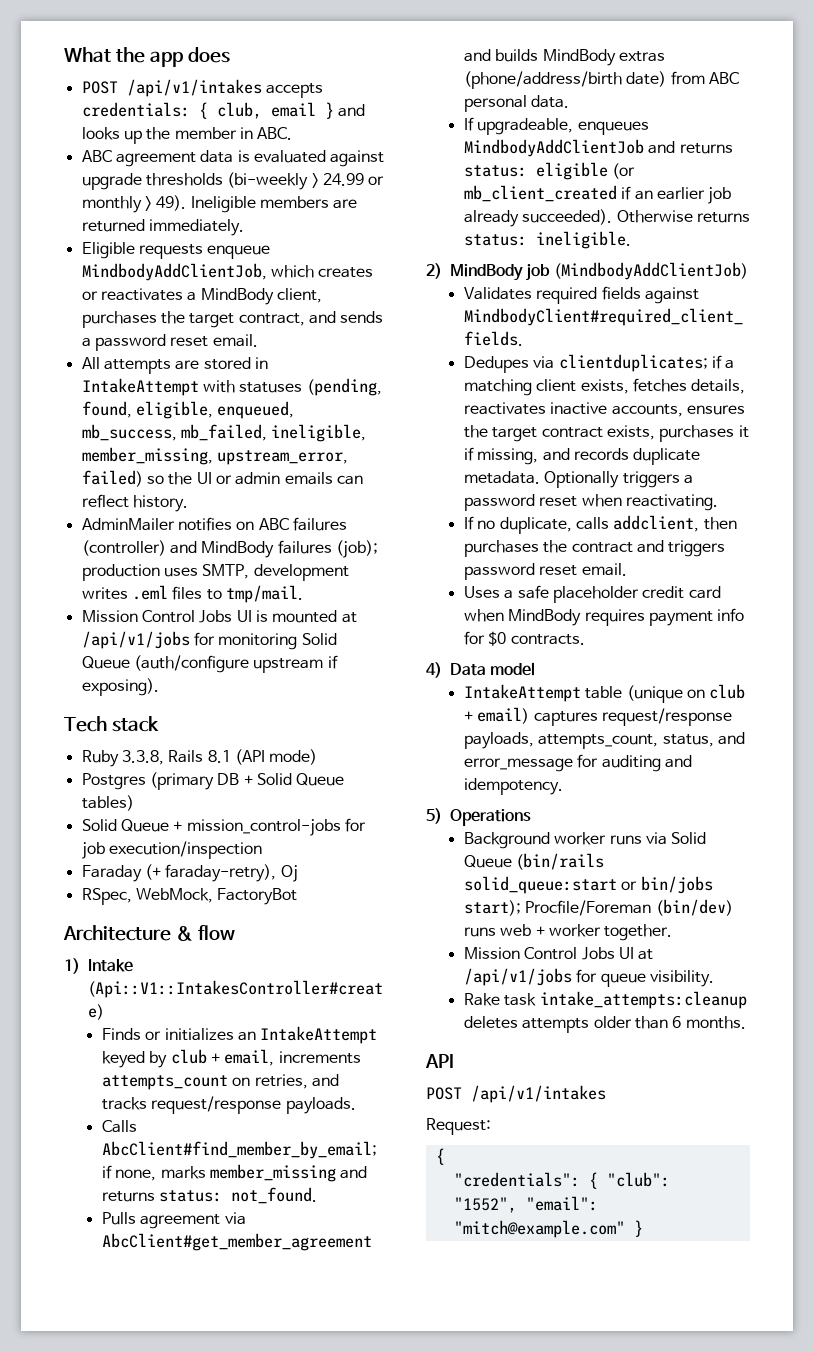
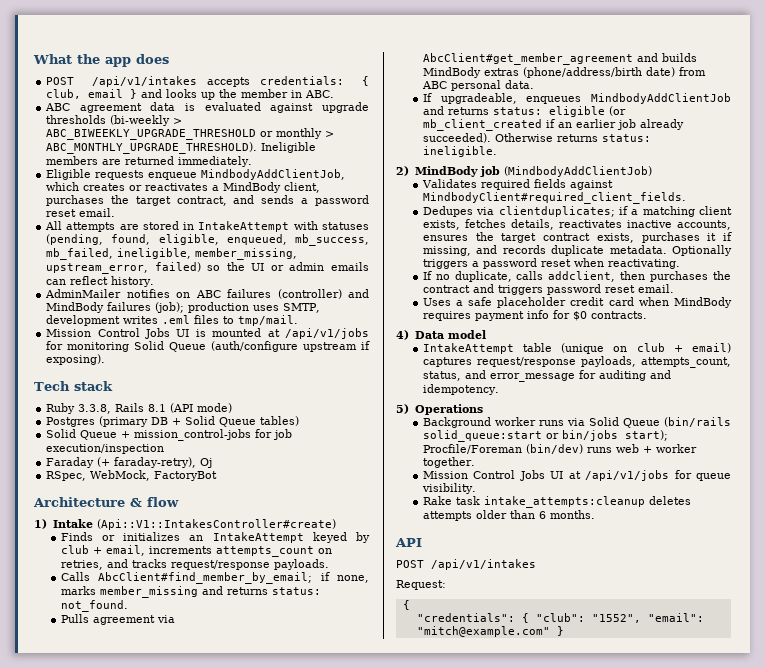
- ABC agreement data is evaluated against upgrade thresholds (bi-weekly > 24.99 or monthly > 49).
+ ABC agreement data is evaluated against upgrade thresholds (bi-weekly > ABC_BIWEEKLY_UPGRADE_THRESHOLD or monthly > ABC_MONTHLY_UPGRADE_THRESHOLD).

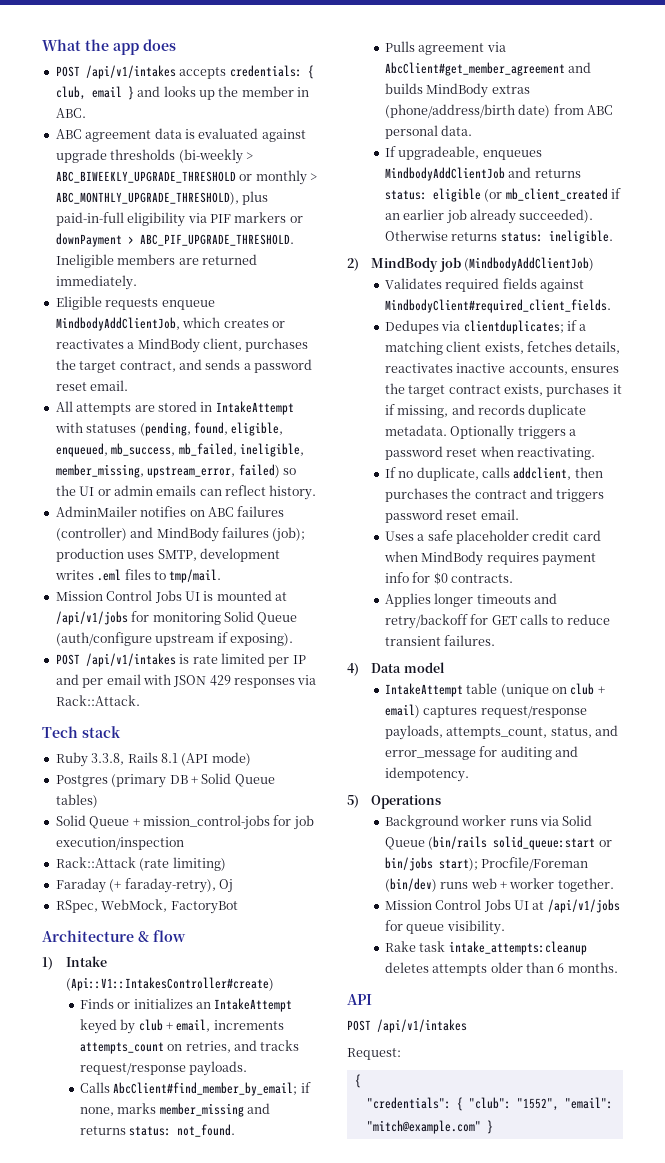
- ABC agreement data is evaluated against upgrade thresholds (bi-weekly > ABC_BIWEEKLY_UPGRADE_THRESHOLD or monthly > ABC_MONTHLY_UPGRADE_THRESHOLD).
+ ABC agreement data is evaluated against upgrade thresholds (bi-weekly > ABC_BIWEEKLY_UPGRADE_THRESHOLD or monthly > ABC_MONTHLY_UPGRADE_THRESHOLD), plus paid-in-full eligibility via PIF markers or downPayment > ABC_PIF_UPGRADE_THRESHOLD.
+ POST /api/v1/intakes is rate limited per IP and per email with JSON 429 responses via Rack::Attack.
+ Rack::Attack (rate limiting)
+ Applies longer timeouts and retry/backoff for GET calls to reduce transient failures.

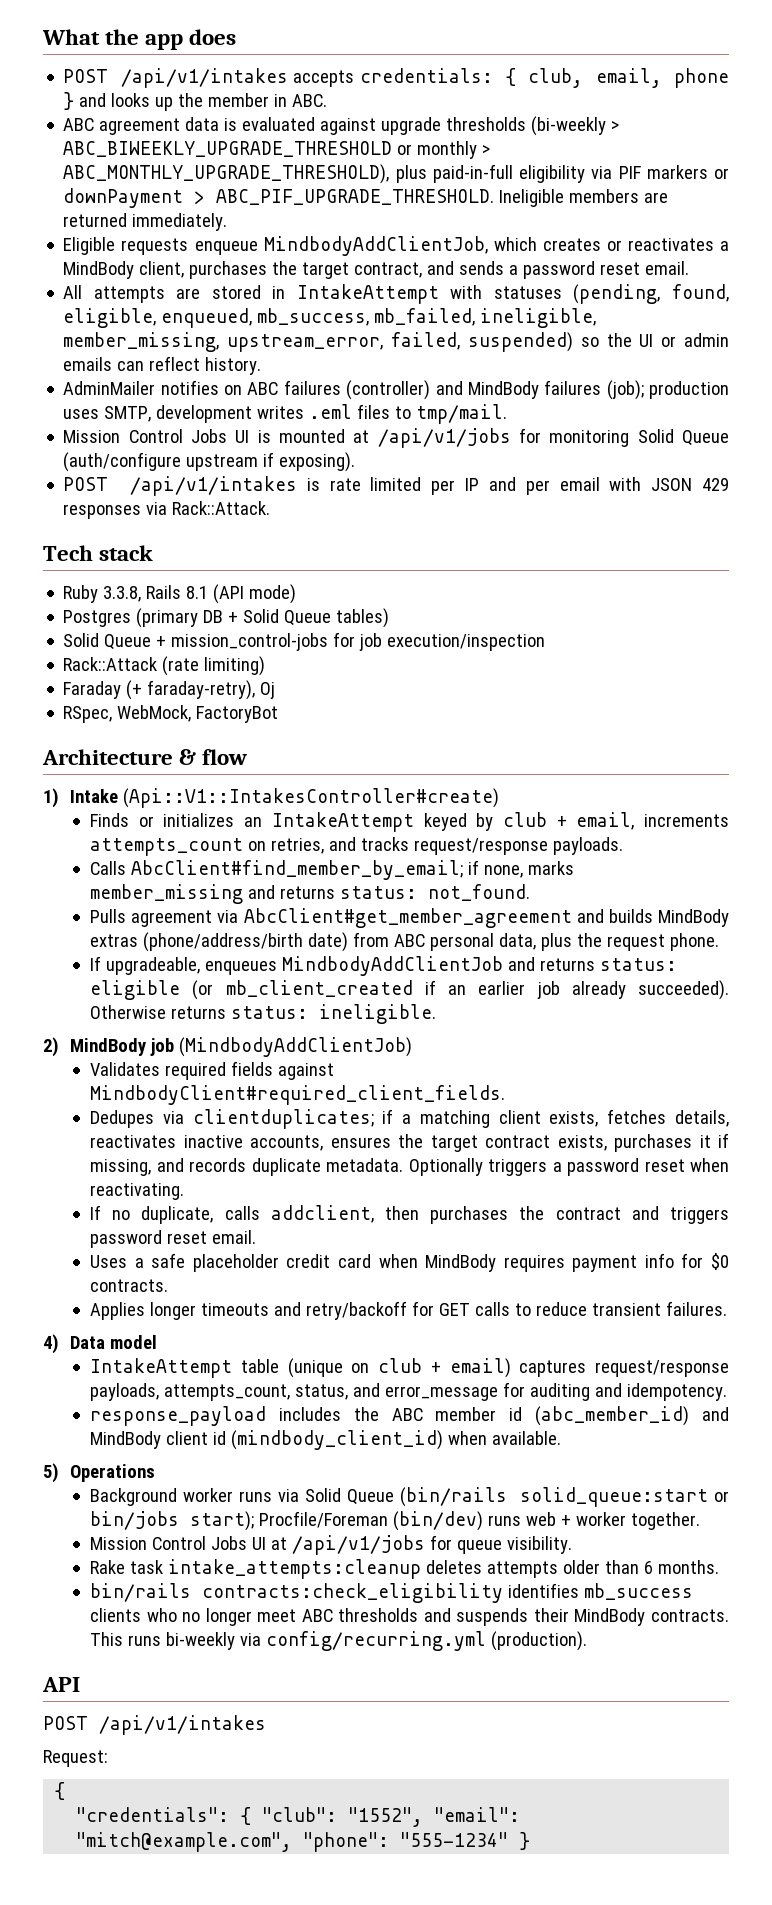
- POST /api/v1/intakes accepts credentials: { club, email } and looks up the member in ABC.
+ POST /api/v1/intakes accepts credentials: { club, email, phone } and looks up the member in ABC.
- All attempts are stored in IntakeAttempt with statuses (pending, found, eligible, enqueued, mb_success, mb_failed, ineligible, member_missing, upstream_error, failed) so the UI or admin emails can reflect history.
+ All attempts are stored in IntakeAttempt with statuses (pending, found, eligible, enqueued, mb_success, mb_failed, ineligible, member_missing, upstream_error, failed, suspended) so the UI or admin emails can reflect history.
- Pulls agreement via AbcClient#get_member_agreement and builds MindBody extras (phone/address/birth date) from ABC personal data.
+ Pulls agreement via AbcClient#get_member_agreement and builds MindBody extras (phone/address/birth date) from ABC personal data, plus the request phone.
+ response_payload includes the ABC member id (abc_member_id) and MindBody client id (mindbody_client_id) when available.
+ bin/rails contracts:check_eligibility identifies mb_success clients who no longer meet ABC thresholds and suspends their MindBody contracts. This runs bi-weekly via config/recurring.yml (production).
- "credentials": { "club": "1552", "email": "mitch@example.com" }
+ "credentials": { "club": "1552", "email": "mitch@example.com", "phone": "555-1234" }

